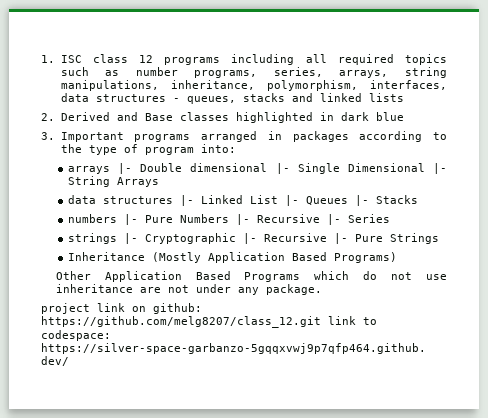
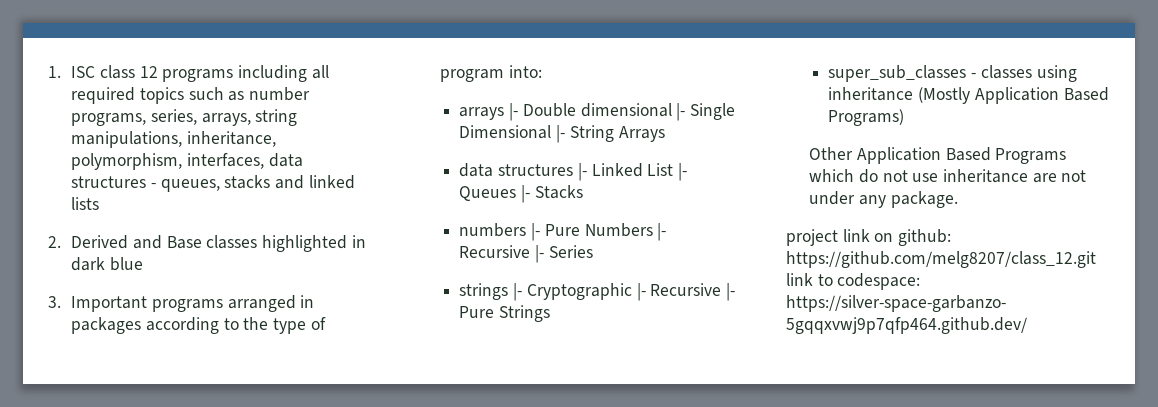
- Inheritance (Mostly Application Based Programs)
+ super_sub_classes - classes using inheritance (Mostly Application Based Programs)

